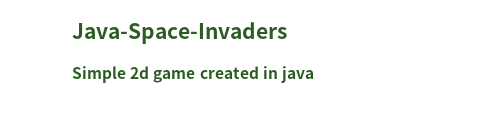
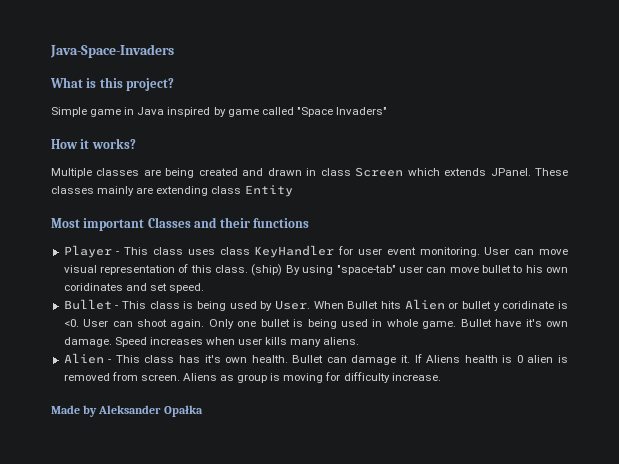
- Simple 2d game created in java
+ What is this project?
+ Simple game in Java inspired by game called "Space Invaders"
+ How it works?
+ Multiple classes are being created and drawn in class Screen which extends JPanel. These classes mainly are extending class Entity
+ Most important Classes and their functions
+ Player - This class uses class KeyHandler for user event monitoring. User can move visual representation of this class. (ship) By using "space-tab" user can move bullet to his own coridinates and set speed.
+ Bullet - This class is being used by User. When Bullet hits Alien or bullet y coridinate is <0. User can shoot again. Only one bullet is being used in whole game. Bullet have it's own damage. Speed increases when user kills many aliens.
+ Alien - This class has it's own health. Bullet can damage it. If Aliens health is 0 alien is removed from screen. Aliens as group is moving for difficulty increase.
+ Made by Aleksander Opałka

